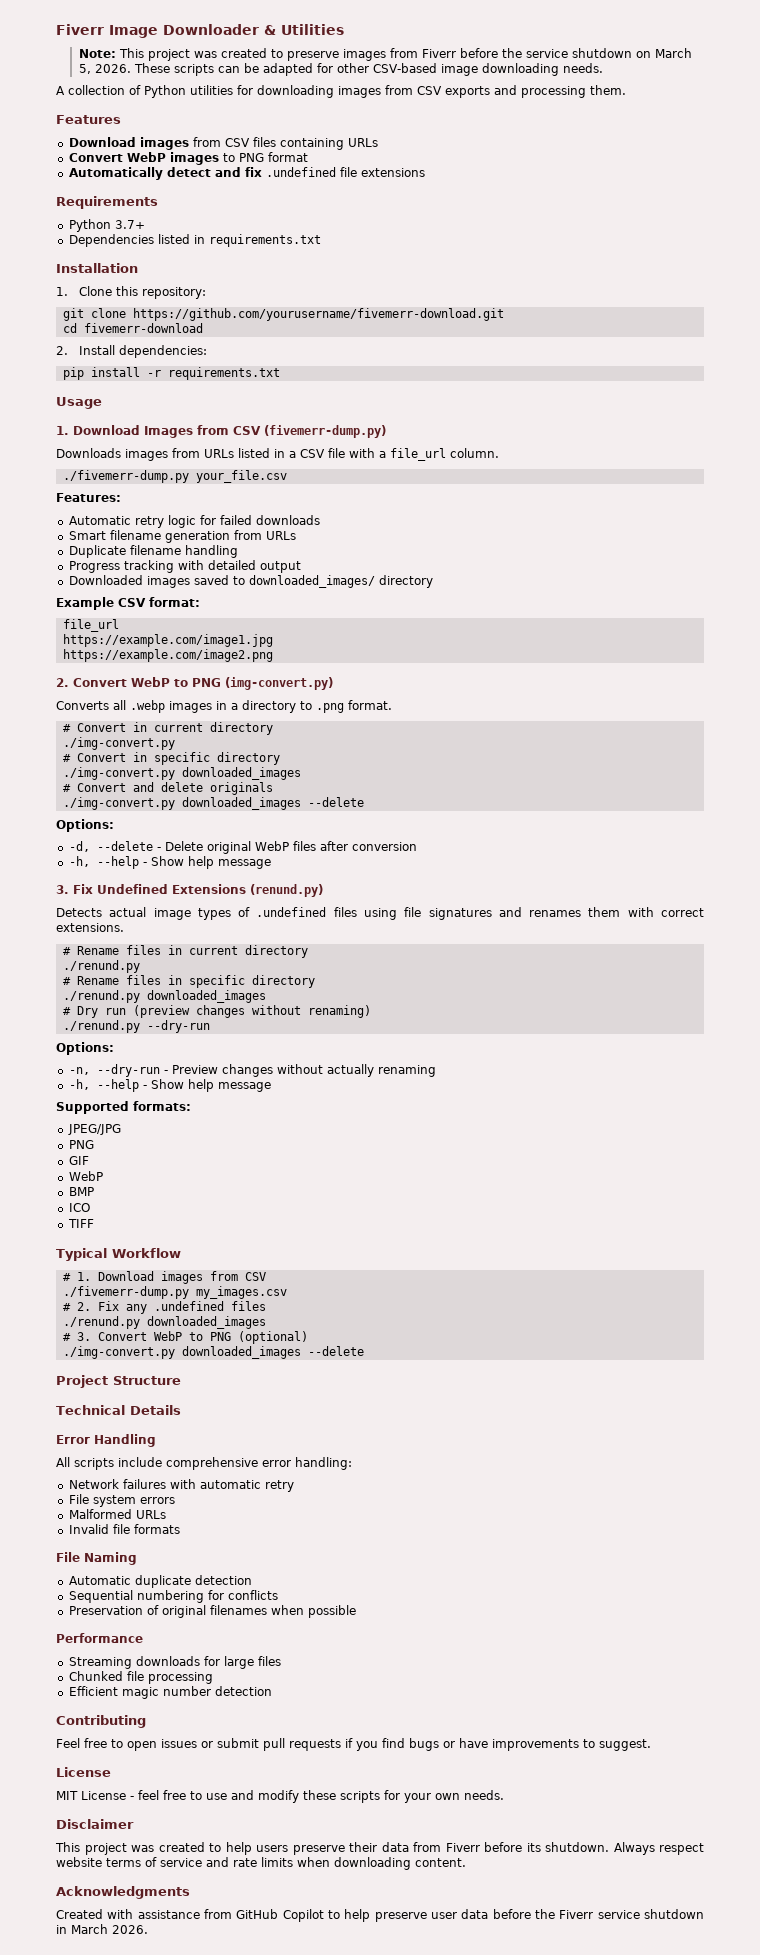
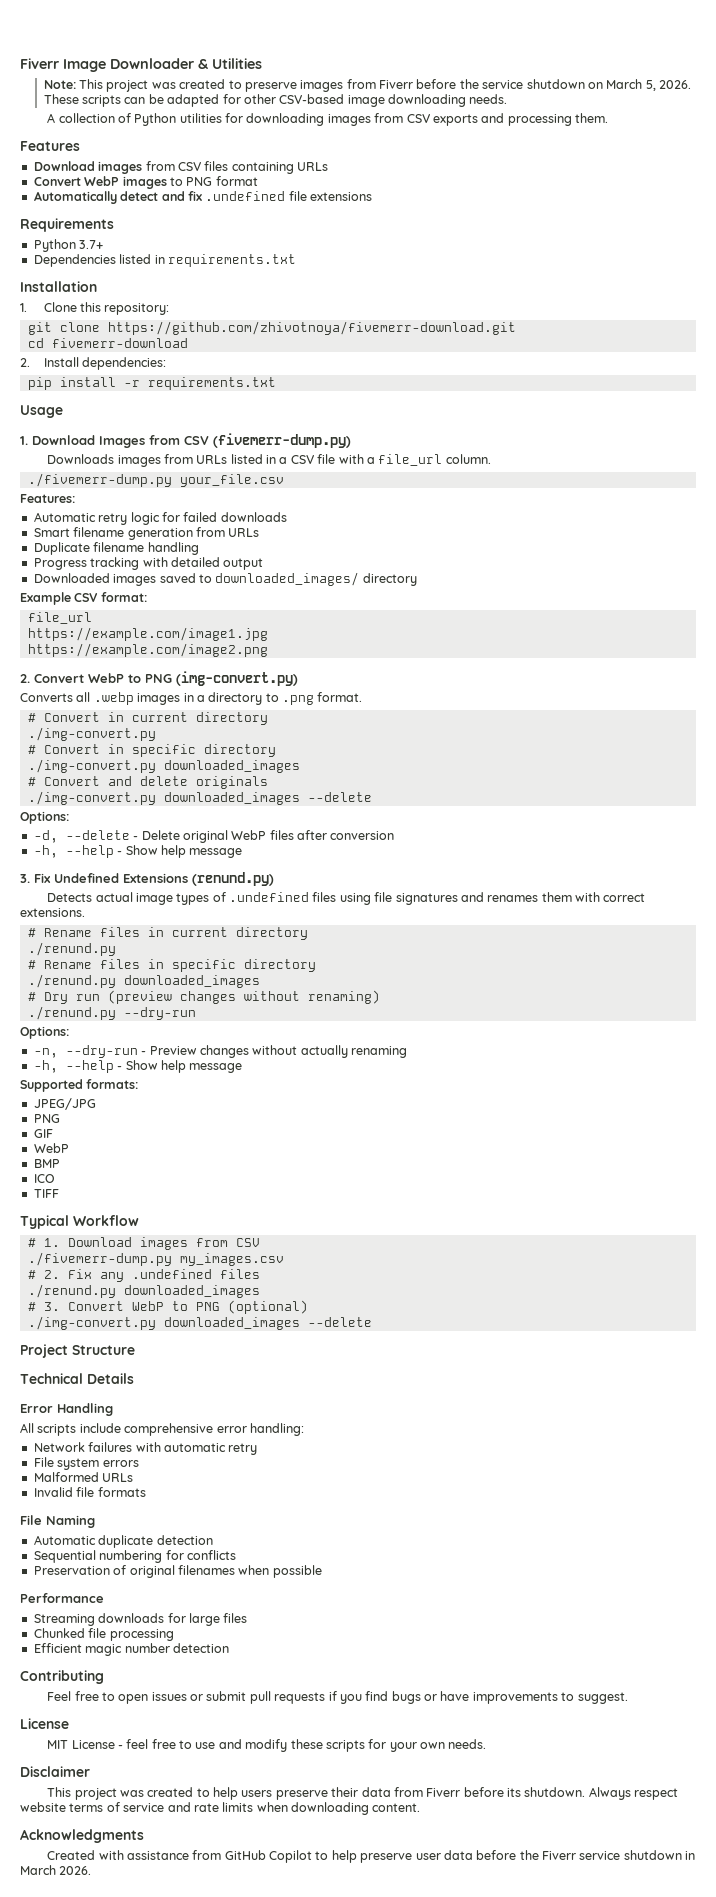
- git clone https://github.com/yourusername/fivemerr-download.git
+ git clone https://github.com/zhivotnoya/fivemerr-download.git

